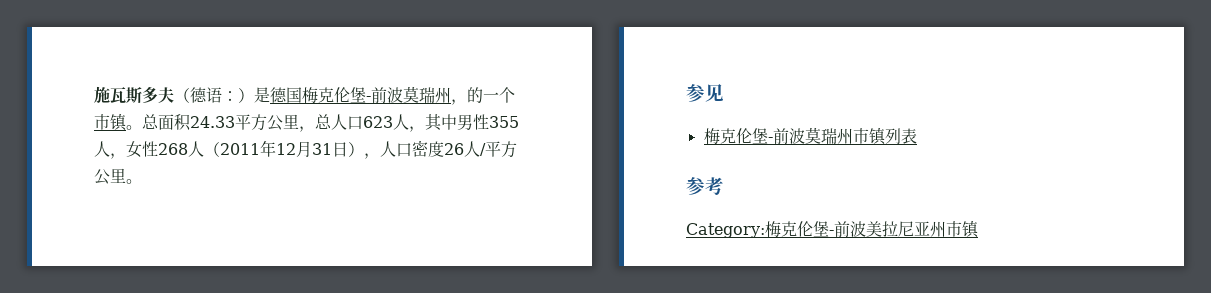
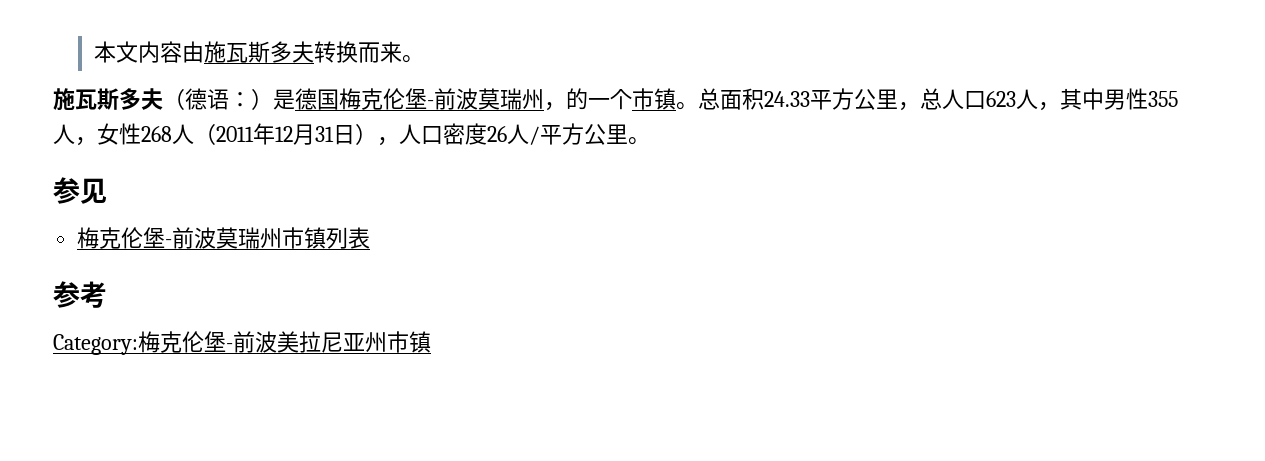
+ 本文内容由施瓦斯多夫转换而来。

